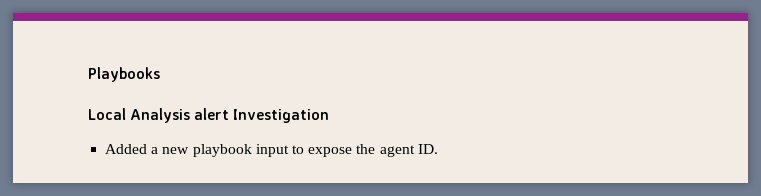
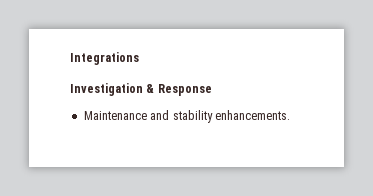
- Playbooks
- Local Analysis alert Investigation
- Added a new playbook input to expose the agent ID.
+ Integrations
+ Investigation & Response
+ Maintenance and stability enhancements.

